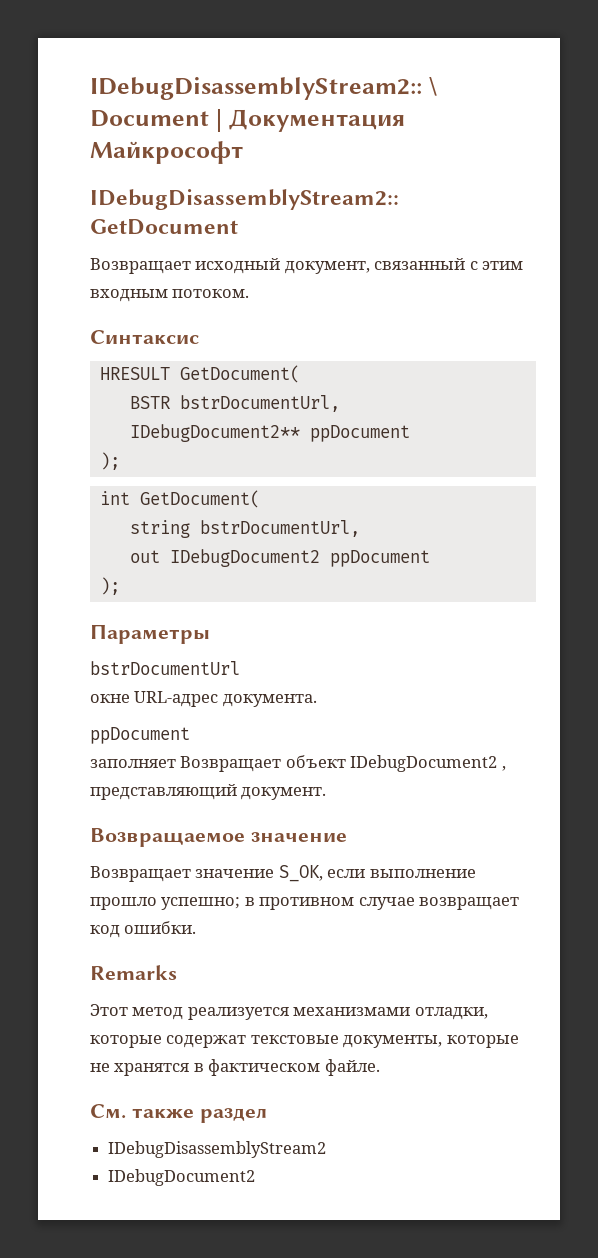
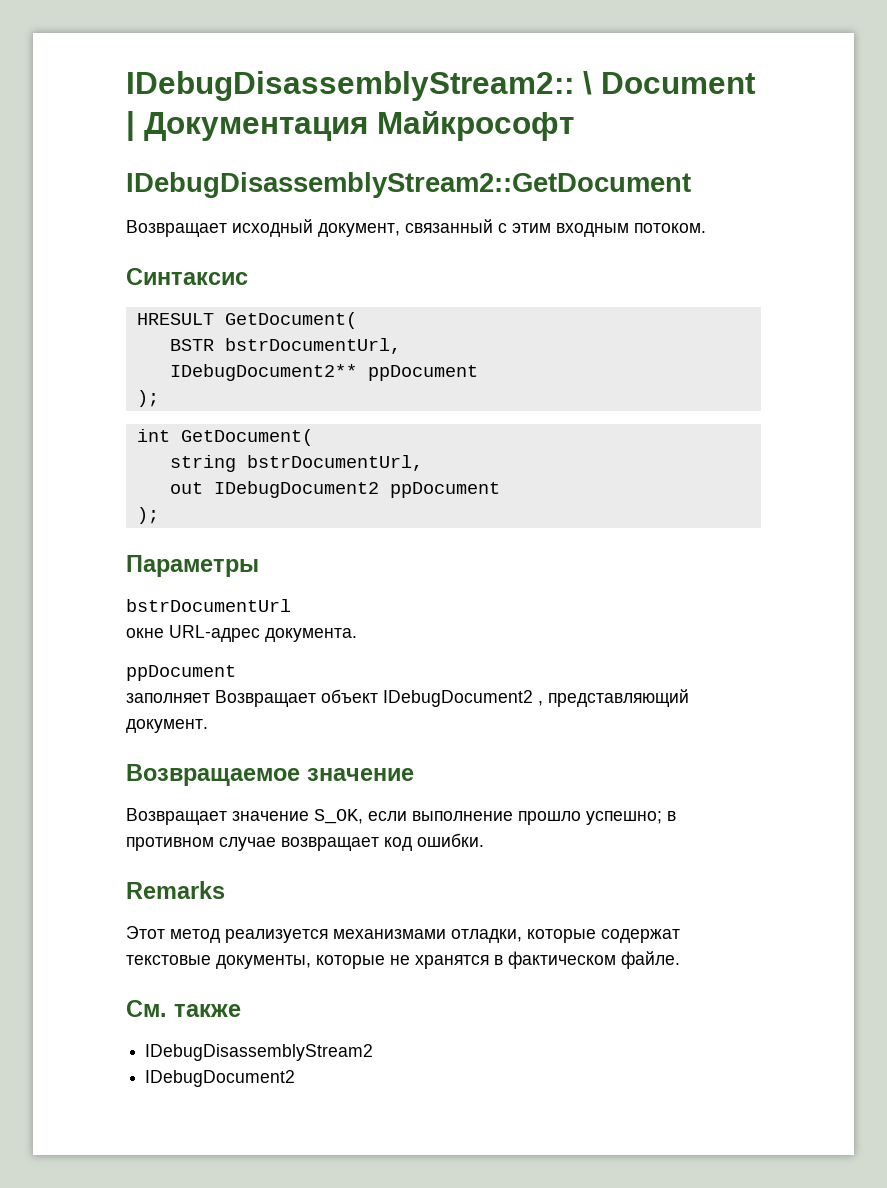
- См. также раздел
+ См. также

